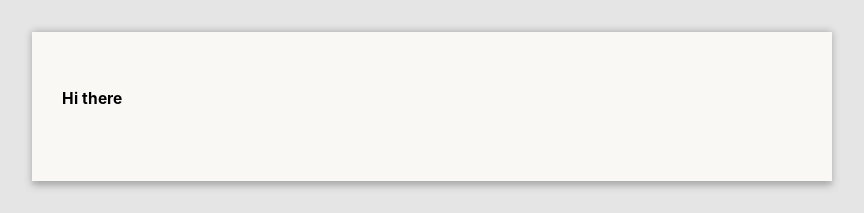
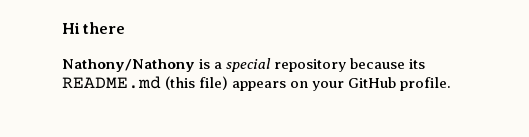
+ Nathony/Nathony is a special repository because its README.md (this file) appears on your GitHub profile.

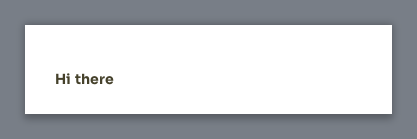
- Nathony/Nathony is a special repository because its README.md (this file) appears on your GitHub profile.

